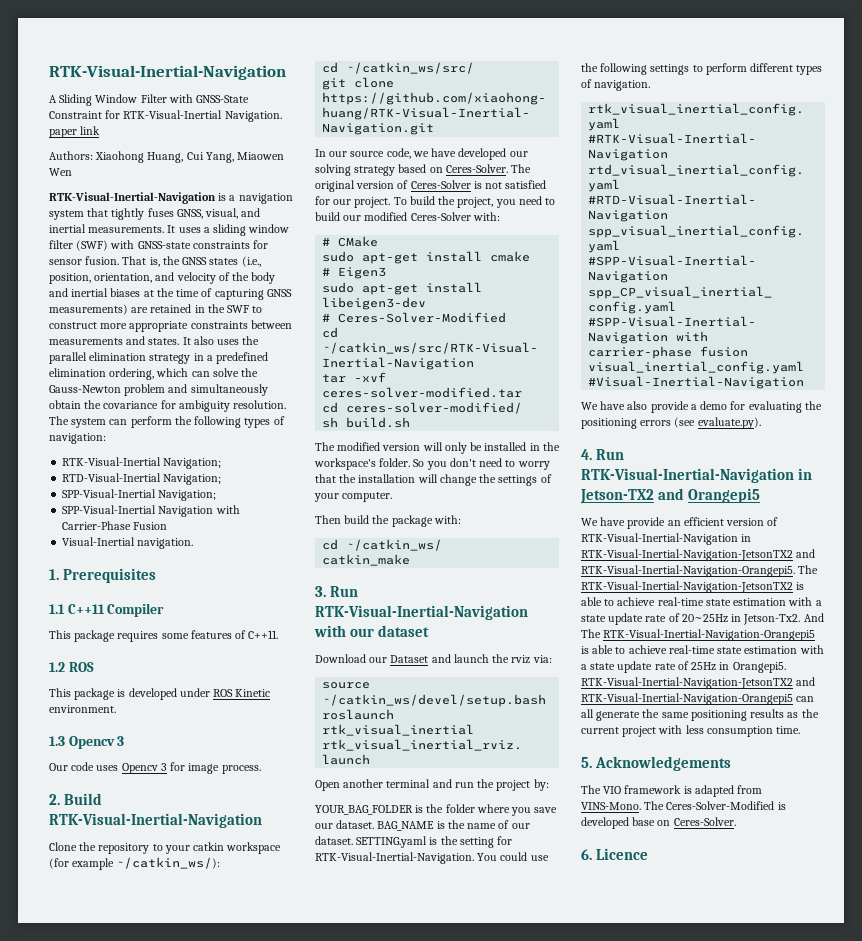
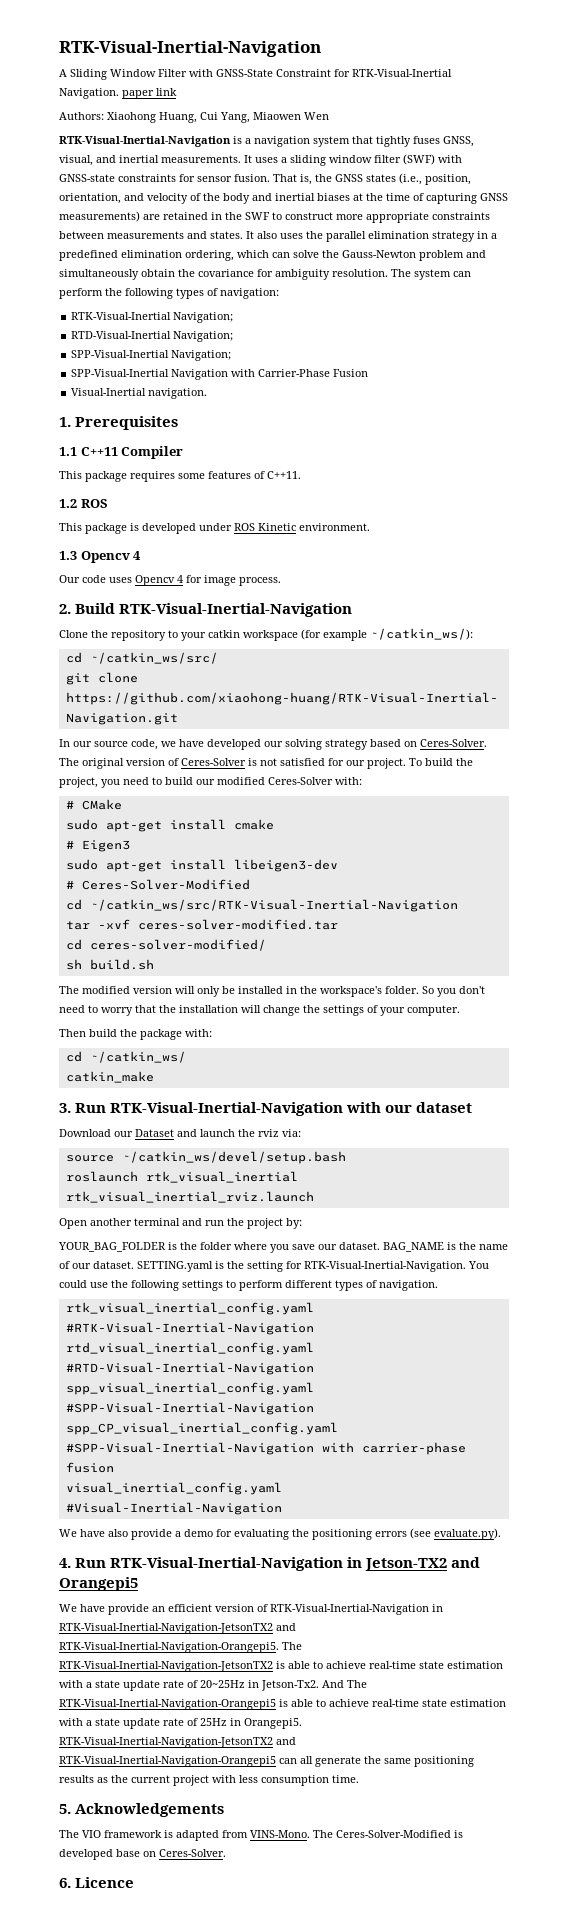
- 1.3 Opencv 3
+ 1.3 Opencv 4
- Our code uses Opencv 3 for image process.
+ Our code uses Opencv 4 for image process.

